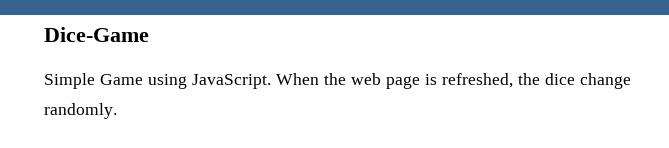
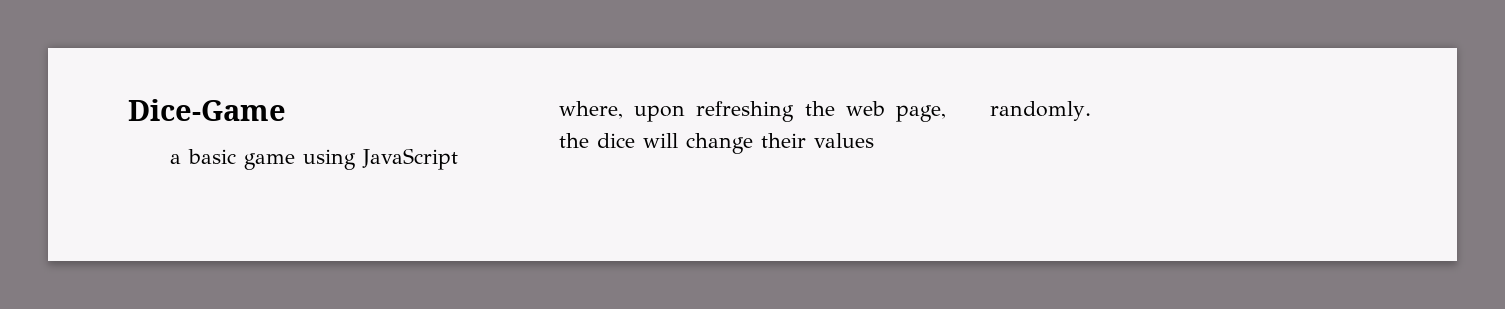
- Simple Game using JavaScript. When the web page is refreshed, the dice change randomly.
+ a basic game using JavaScript where, upon refreshing the web page, the dice will change their values randomly.

